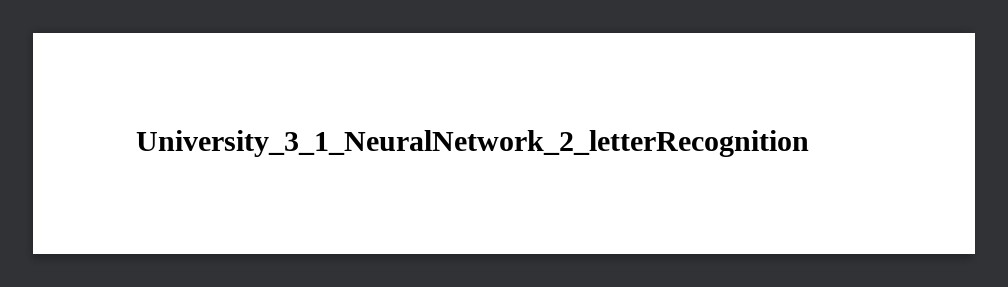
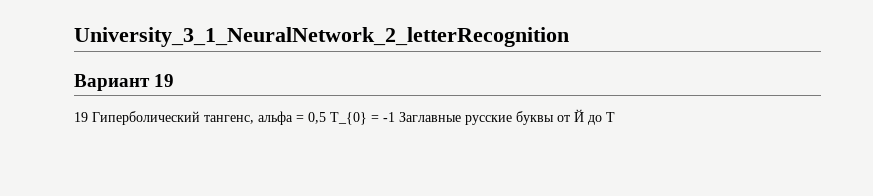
+ Вариант 19
+ 19 Гиперболический тангенс, альфа = 0,5 Т_{0} = -1 Заглавные русские буквы от Й до Т

